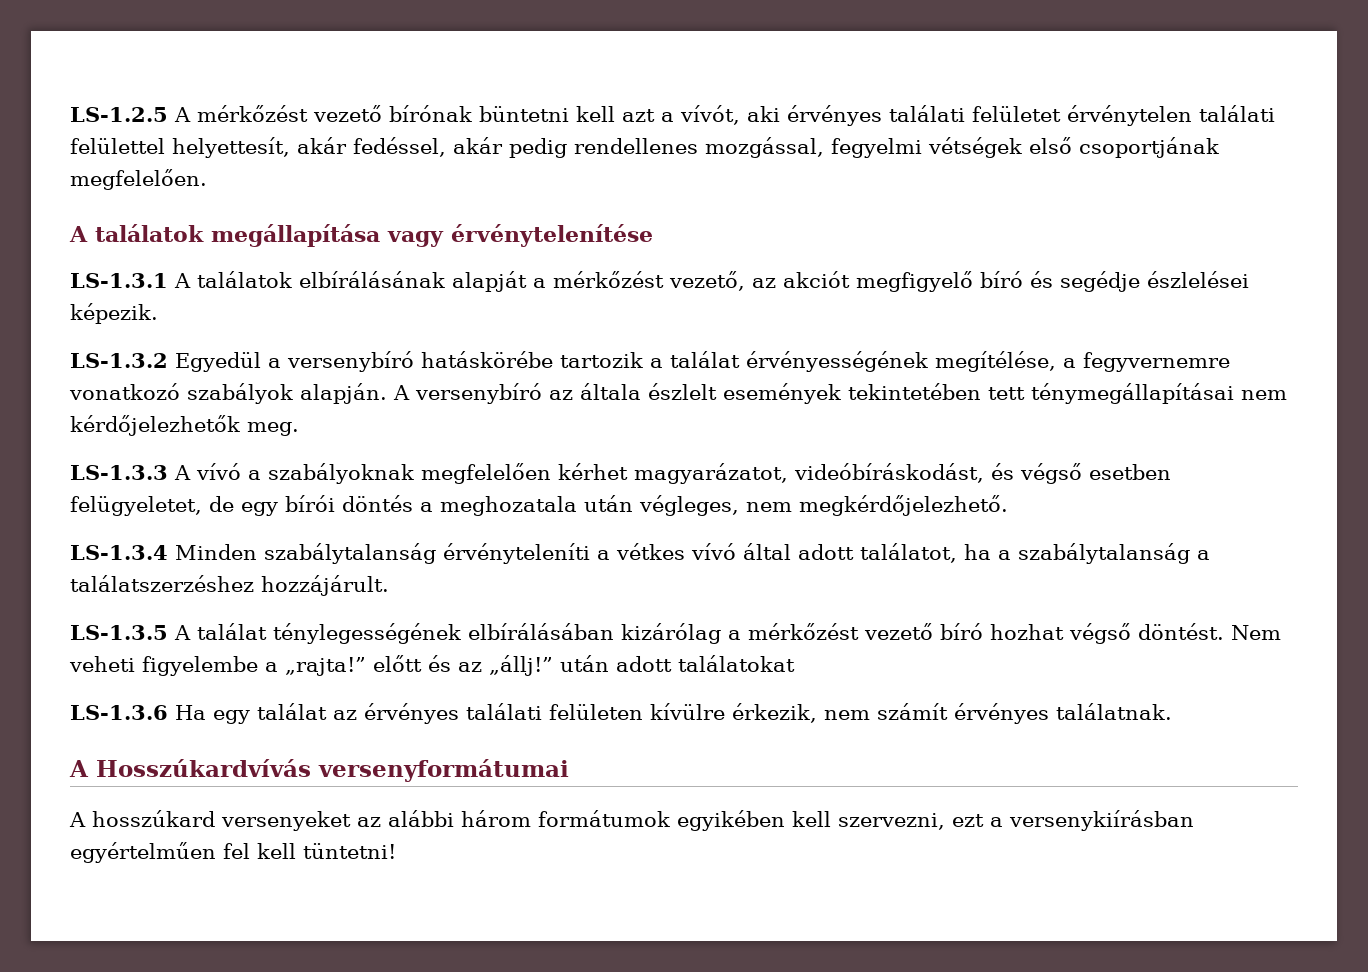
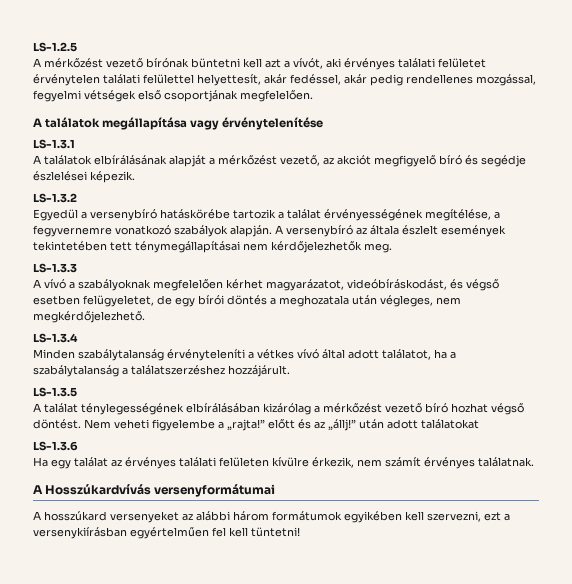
- LS-1.2.5 A mérkőzést vezető bírónak büntetni kell azt a vívót, aki érvényes találati felületet érvénytelen találati felülettel helyettesít, akár fedéssel, akár pedig rendellenes mozgással, fegyelmi vétségek első csoportjának megfelelően.
+ LS-1.2.5
+ A mérkőzést vezető bírónak büntetni kell azt a vívót, aki érvényes találati felületet érvénytelen találati felülettel helyettesít, akár fedéssel, akár pedig rendellenes mozgással, fegyelmi vétségek első csoportjának megfelelően.
- LS-1.3.1 A találatok elbírálásának alapját a mérkőzést vezető, az akciót megfigyelő bíró és segédje észlelései képezik.
+ LS-1.3.1
+ A találatok elbírálásának alapját a mérkőzést vezető, az akciót megfigyelő bíró és segédje észlelései képezik.
- LS-1.3.2 Egyedül a versenybíró hatáskörébe tartozik a találat érvényességének megítélése, a fegyvernemre vonatkozó szabályok alapján.
+ LS-1.3.2
+ Egyedül a versenybíró hatáskörébe tartozik a találat érvényességének megítélése, a fegyvernemre vonatkozó szabályok alapján.
- LS-1.3.3 A vívó a szabályoknak megfelelően kérhet magyarázatot, videóbíráskodást, és végső esetben felügyeletet, de egy bírói döntés a meghozatala után végleges, nem megkérdőjelezhető.
+ LS-1.3.3
+ A vívó a szabályoknak megfelelően kérhet magyarázatot, videóbíráskodást, és végső esetben felügyeletet, de egy bírói döntés a meghozatala után végleges, nem megkérdőjelezhető.
- LS-1.3.4 Minden szabálytalanság érvényteleníti a vétkes vívó által adott találatot, ha a szabálytalanság a találatszerzéshez hozzájárult.
+ LS-1.3.4
+ Minden szabálytalanság érvényteleníti a vétkes vívó által adott találatot, ha a szabálytalanság a találatszerzéshez hozzájárult.
- LS-1.3.5 A találat ténylegességének elbírálásában kizárólag a mérkőzést vezető bíró hozhat végső döntést.
+ LS-1.3.5
+ A találat ténylegességének elbírálásában kizárólag a mérkőzést vezető bíró hozhat végső döntést.
- LS-1.3.6 Ha egy találat az érvényes találati felületen kívülre érkezik, nem számít érvényes találatnak.
+ LS-1.3.6
+ Ha egy találat az érvényes találati felületen kívülre érkezik, nem számít érvényes találatnak.

